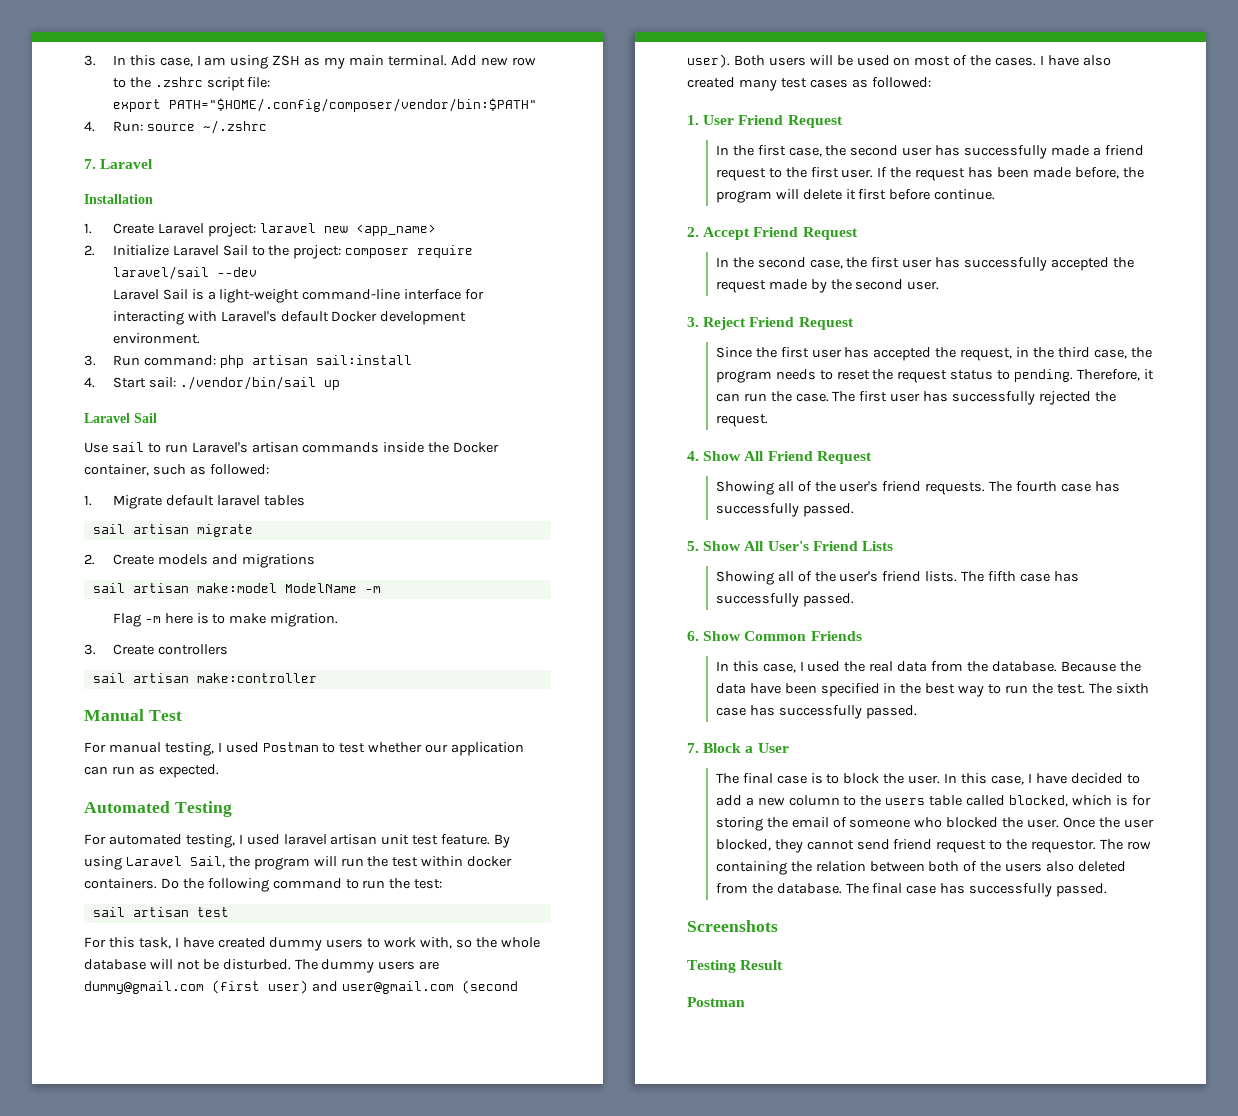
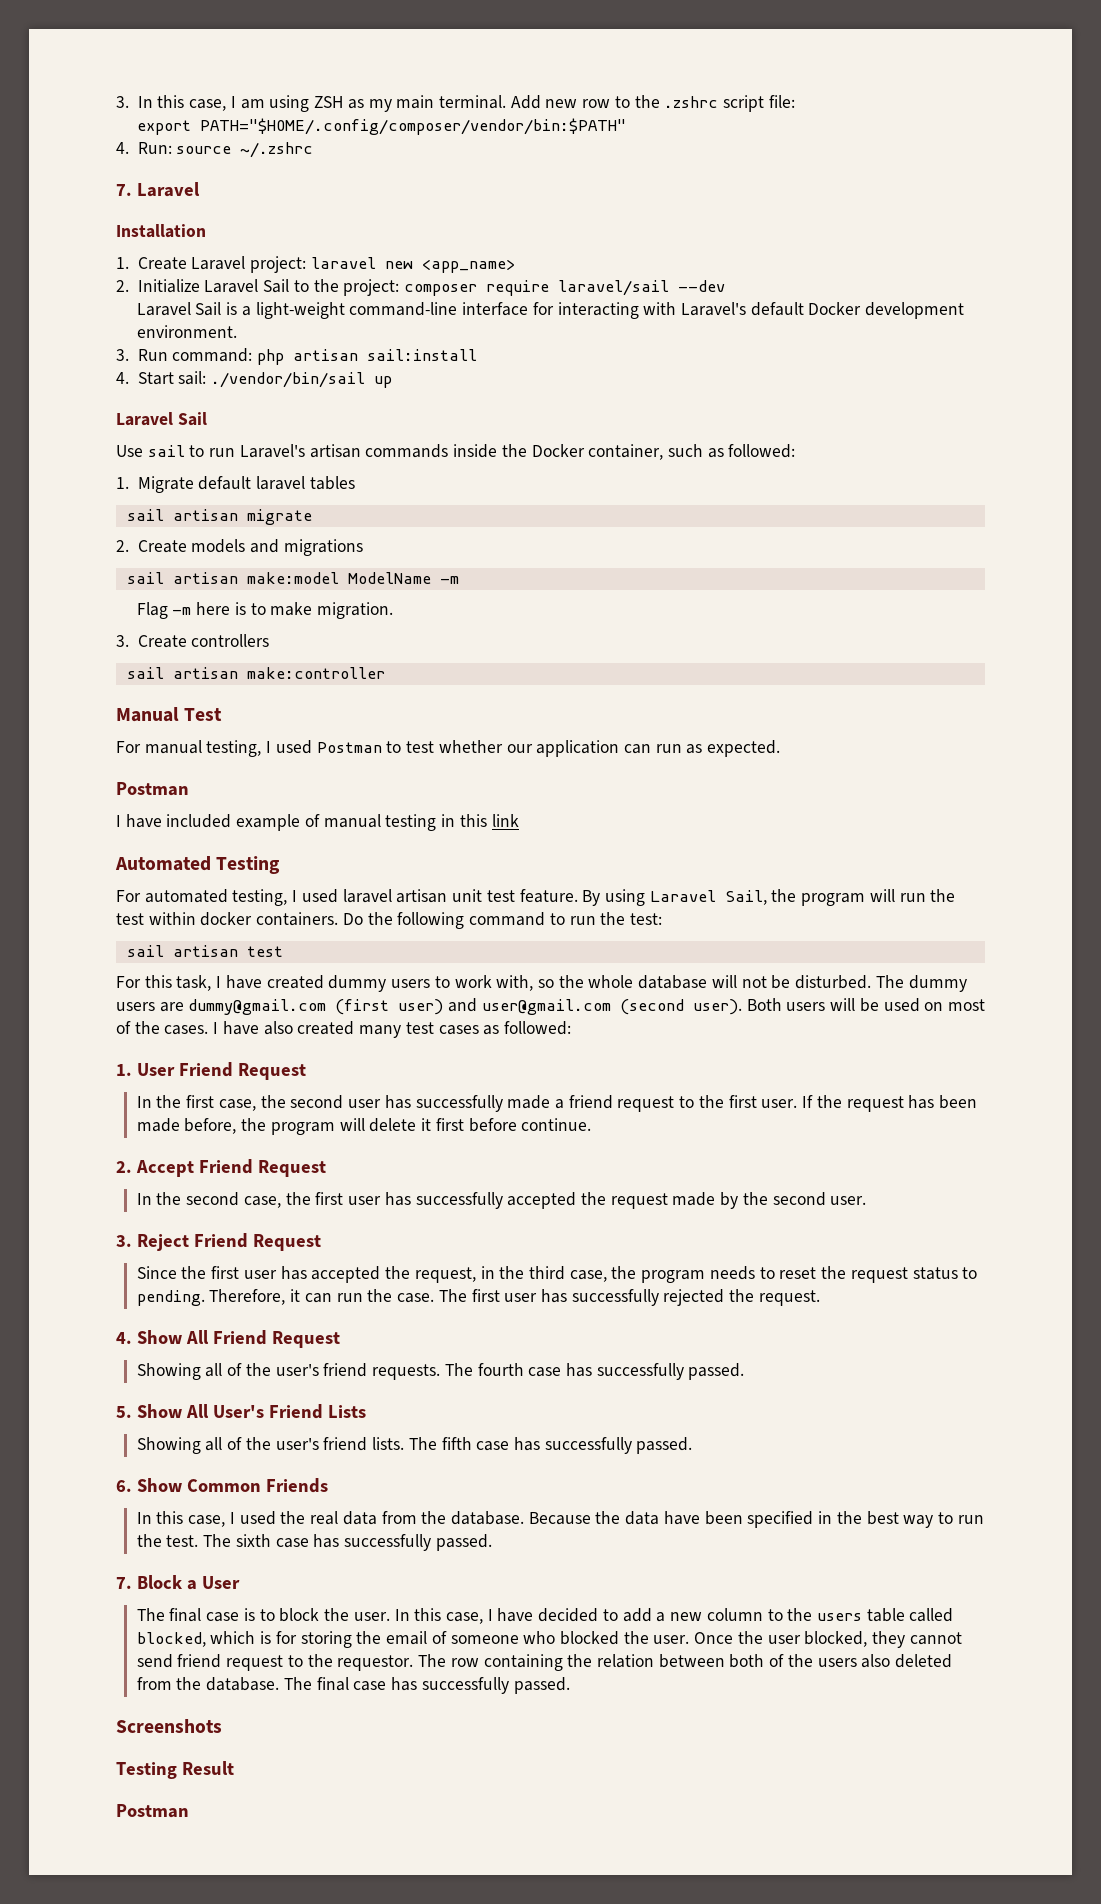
  For manual testing, I used Postman to test whether our application can run as expected.
+ Postman
+ I have included example of manual testing in this link

